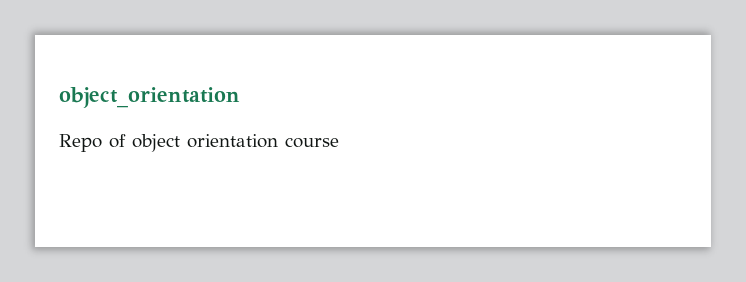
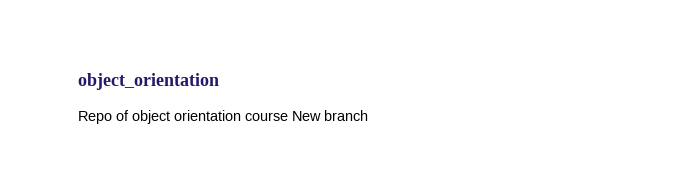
- Repo of object orientation course
+ Repo of object orientation course New branch

